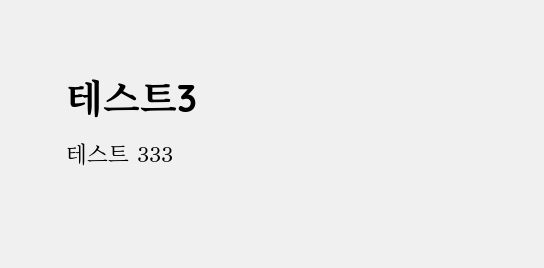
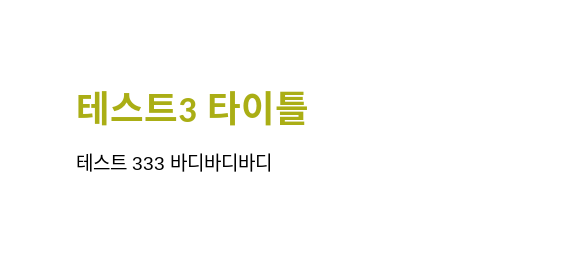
- 테스트3
+ 테스트3 타이틀
- 테스트 333
+ 테스트 333 바디바디바디

